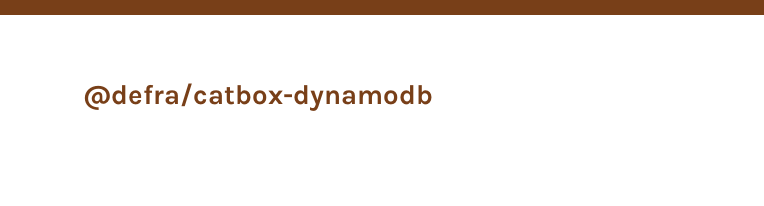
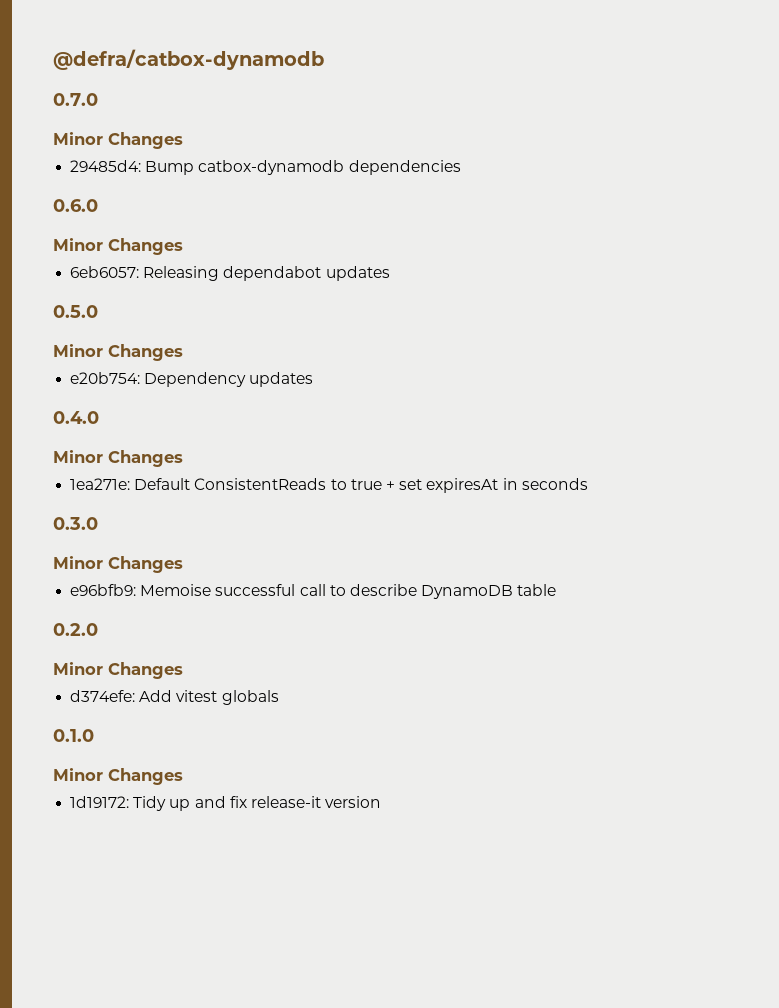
+ 0.7.0
+ Minor Changes
+ 29485d4: Bump catbox-dynamodb dependencies
+ 0.6.0
+ Minor Changes
+ 6eb6057: Releasing dependabot updates
+ 0.5.0
+ Minor Changes
+ e20b754: Dependency updates
+ 0.4.0
+ Minor Changes
+ 1ea271e: Default ConsistentReads to true + set expiresAt in seconds
+ 0.3.0
+ Minor Changes
+ e96bfb9: Memoise successful call to describe DynamoDB table
+ 0.2.0
+ Minor Changes
+ d374efe: Add vitest globals
+ 0.1.0
+ Minor Changes
+ 1d19172: Tidy up and fix release-it version

